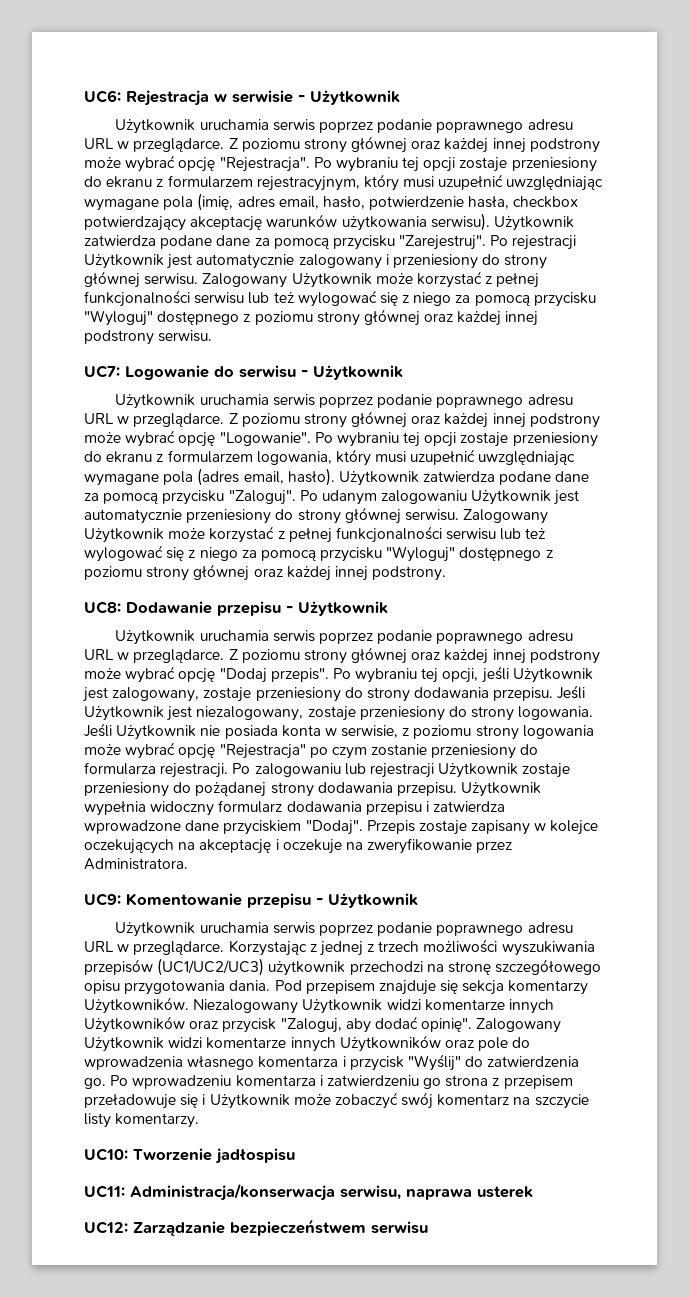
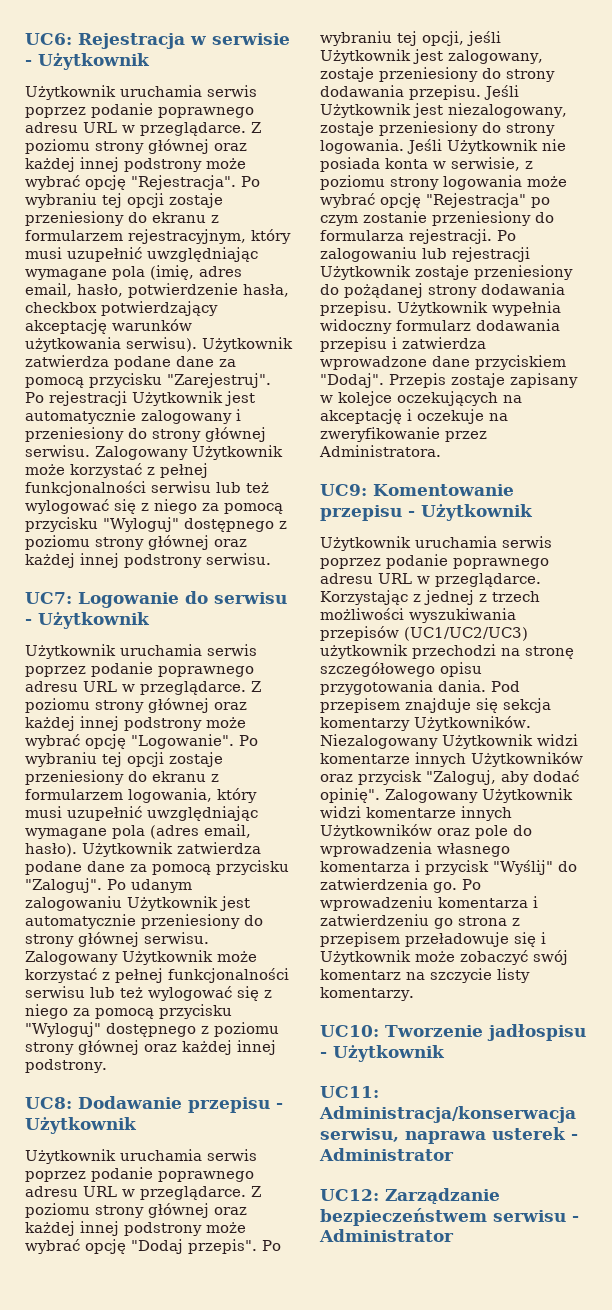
- UC10: Tworzenie jadłospisu
+ UC10: Tworzenie jadłospisu - Użytkownik
- UC11: Administracja/konserwacja serwisu, naprawa usterek
+ UC11: Administracja/konserwacja serwisu, naprawa usterek - Administrator
- UC12: Zarządzanie bezpieczeństwem serwisu
+ UC12: Zarządzanie bezpieczeństwem serwisu - Administrator

